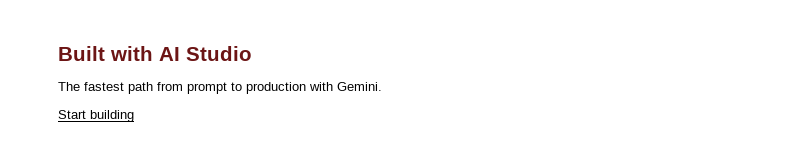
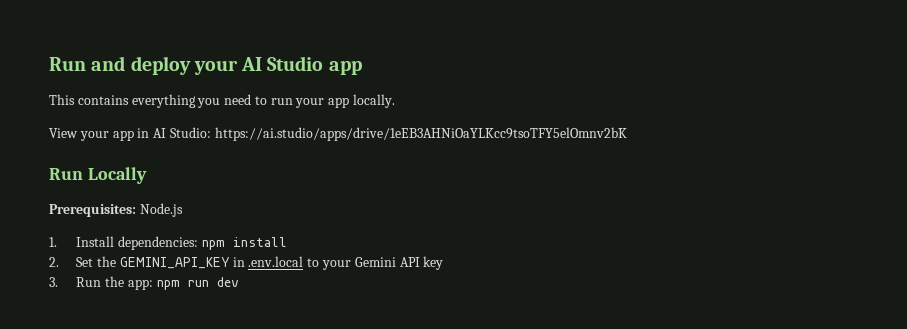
- Built with AI Studio
- The fastest path from prompt to production with Gemini.
- Start building
+ Run and deploy your AI Studio app
+ This contains everything you need to run your app locally.
+ View your app in AI Studio: https://ai.studio/apps/drive/1eEB3AHNiOaYLKcc9tsoTFY5elOmnv2bK
+ Run Locally
+ Prerequisites: Node.js
+ 1. Install dependencies: npm install
+ 2. Set the GEMINI_API_KEY in .env.local to your Gemini API key
+ 3. Run the app: npm run dev

